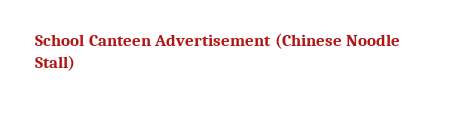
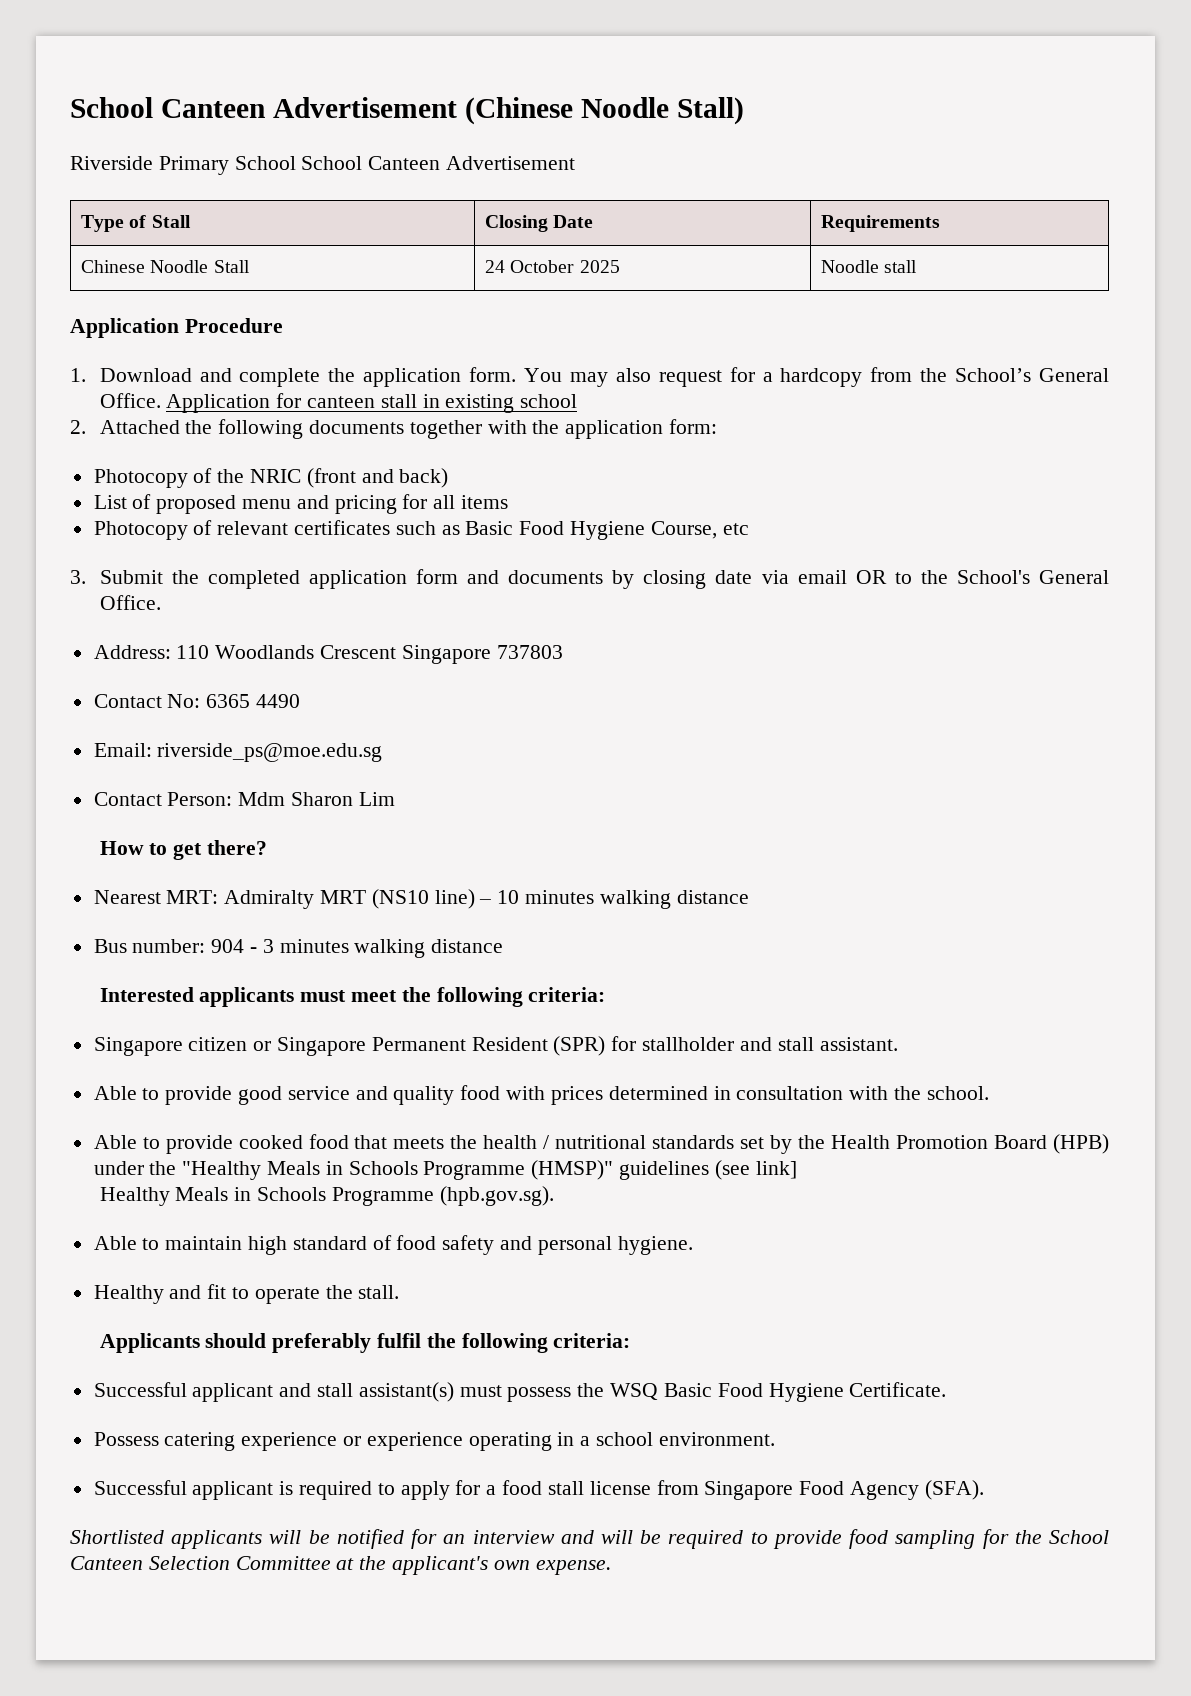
+ Riverside Primary School School Canteen Advertisement
+ Type of Stall | Closing Date | Requirements
+ Chinese Noodle Stall | 24 October 2025 | Noodle stall
+ Application Procedure
+ 1. Download and complete the application form. You may also request for a hardcopy from the School’s General Office. Application for canteen stall in existing school
+ 2. Attached the following documents together with the application form:
+ Photocopy of the NRIC (front and back)
+ List of proposed menu and pricing for all items
+ Photocopy of relevant certificates such as Basic Food Hygiene Course, etc
+ 3. Submit the completed application form and documents by closing date via email OR to the School's General Office.
+ Address: 110 Woodlands Crescent Singapore 737803
+ Contact No: 6365 4490
+ Email: riverside_ps@moe.edu.sg
+ Contact Person: Mdm Sharon Lim
+ How to get there?
+ Nearest MRT: Admiralty MRT (NS10 line) – 10 minutes walking distance
+ Bus number: 904 - 3 minutes walking distance
+ Interested applicants must meet the following criteria:
+ Singapore citizen or Singapore Permanent Resident (SPR) for stallholder and stall assistant.
+ Able to provide good service and quality food with prices determined in consultation with the school.
+ Able to provide cooked food that meets the health / nutritional standards set by the Health Promotion Board (HPB) under the "Healthy Meals in Schools Programme (HMSP)" guidelines (see link]
+ Healthy Meals in Schools Programme (hpb.gov.sg).
+ Able to maintain high standard of food safety and personal hygiene.
+ Healthy and fit to operate the stall.
+ Applicants should preferably fulfil the following criteria:
+ Successful applicant and stall assistant(s) must possess the WSQ Basic Food Hygiene Certificate.
+ Possess catering experience or experience operating in a school environment.
+ Successful applicant is required to apply for a food stall license from Singapore Food Agency (SFA).
+ Shortlisted applicants will be notified for an interview and will be required to provide food sampling for the School Canteen Selection Committee at the applicant's own expense.

